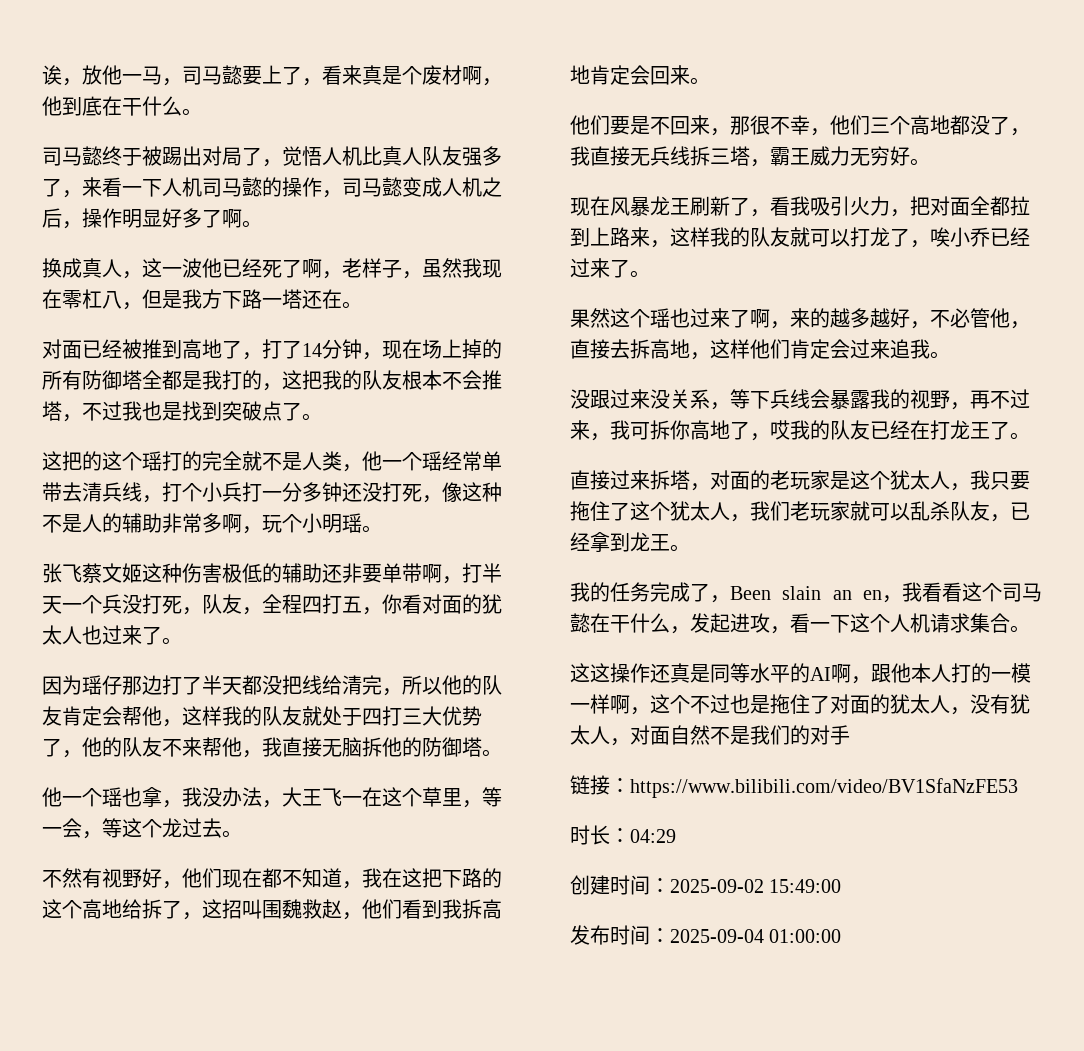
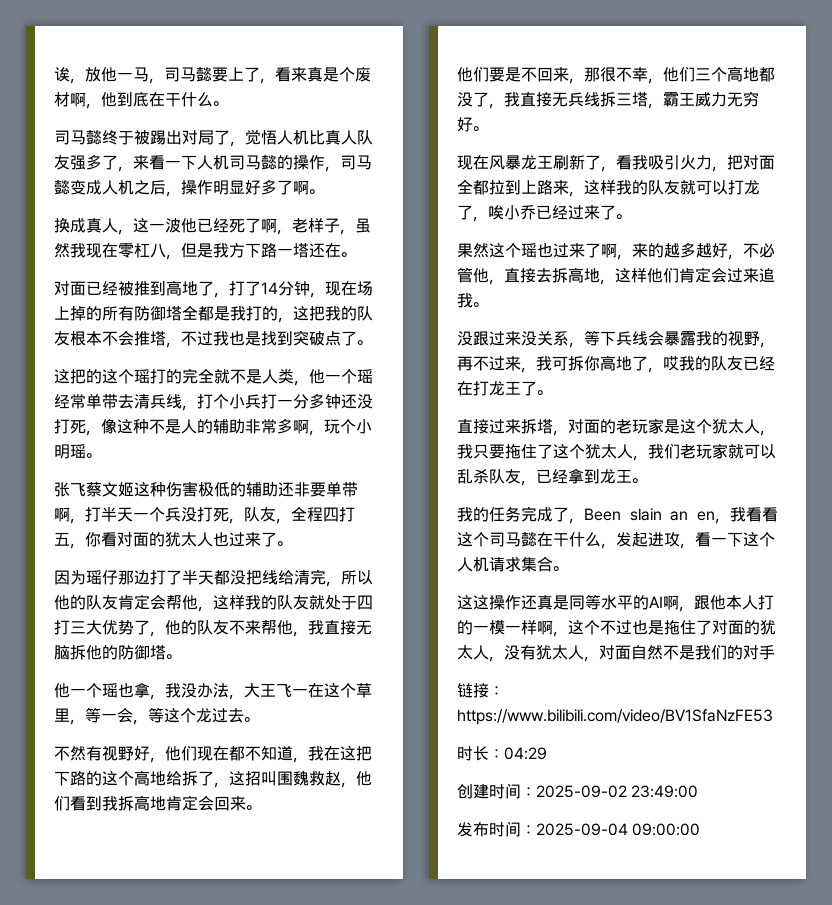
- 创建时间：2025-09-02 15:49:00
+ 创建时间：2025-09-02 23:49:00
- 发布时间：2025-09-04 01:00:00
+ 发布时间：2025-09-04 09:00:00

